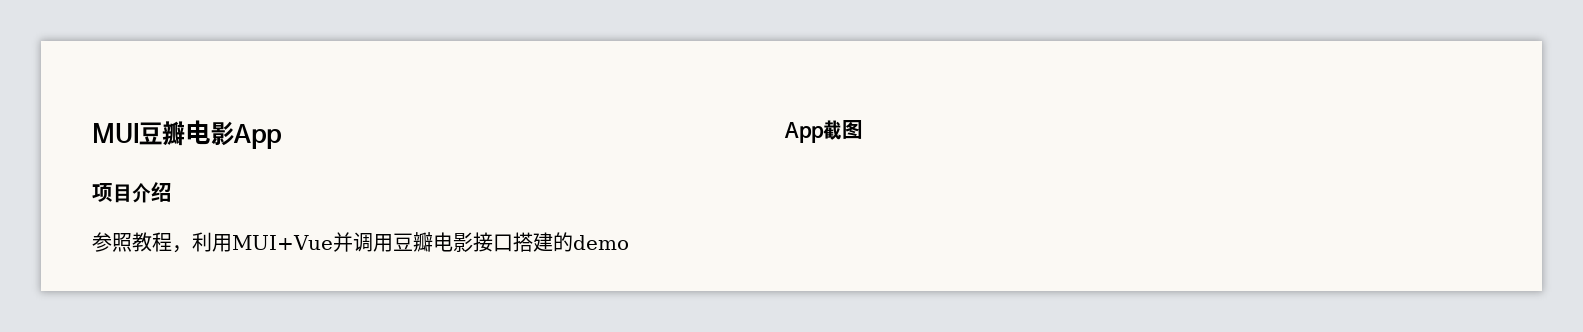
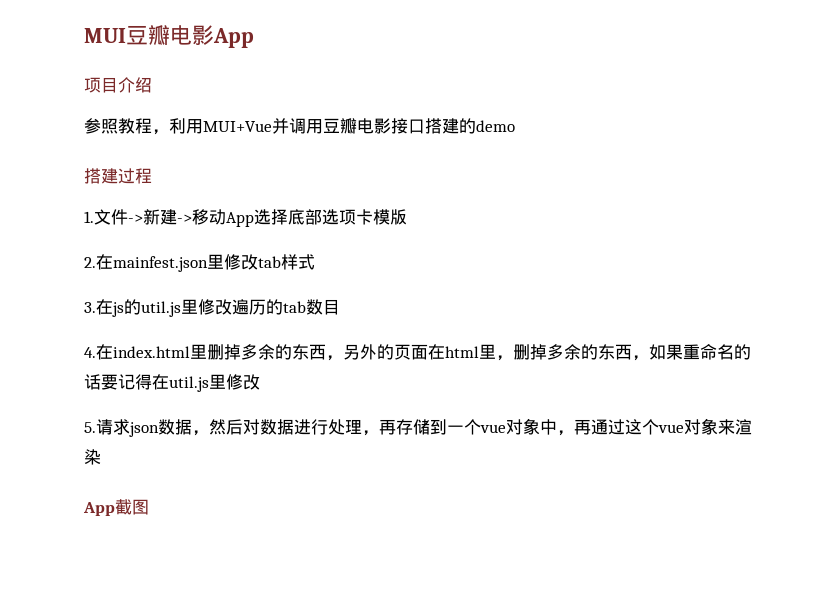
+ 搭建过程
+ 1.文件->新建->移动App选择底部选项卡模版
+ 2.在mainfest.json里修改tab样式
+ 3.在js的util.js里修改遍历的tab数目
+ 4.在index.html里删掉多余的东西，另外的页面在html里，删掉多余的东西，如果重命名的话要记得在util.js里修改
+ 5.请求json数据，然后对数据进行处理，再存储到一个vue对象中，再通过这个vue对象来渲染

